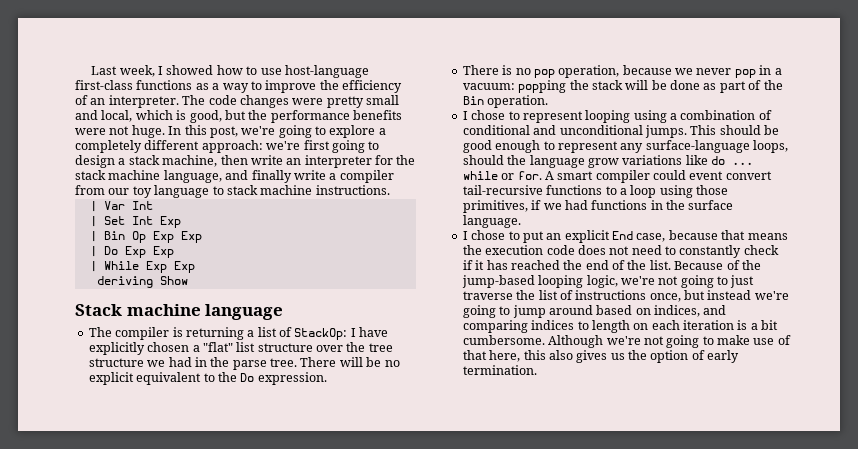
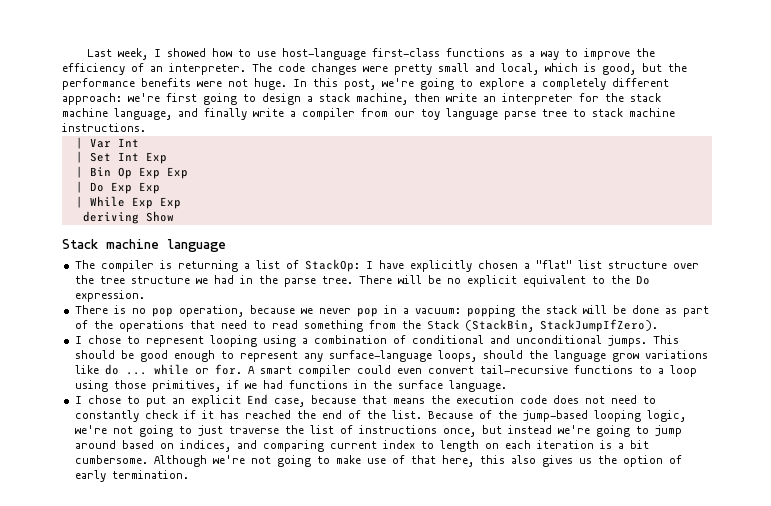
- In this post, we're going to explore a completely different approach: we're first going to design a stack machine, then write an interpreter for the stack machine language, and finally write a compiler from our toy language to stack machine instructions.
+ In this post, we're going to explore a completely different approach: we're first going to design a stack machine, then write an interpreter for the stack machine language, and finally write a compiler from our toy language parse tree to stack machine instructions.
- There is no pop operation, because we never pop in a vacuum: popping the stack will be done as part of the Bin operation.
+ There is no pop operation, because we never pop in a vacuum: popping the stack will be done as part of the operations that need to read something from the Stack (StackBin, StackJumpIfZero).
- A smart compiler could event convert tail-recursive functions to a loop using those primitives, if we had functions in the surface language.
+ A smart compiler could even convert tail-recursive functions to a loop using those primitives, if we had functions in the surface language.
- Because of the jump-based looping logic, we're not going to just traverse the list of instructions once, but instead we're going to jump around based on indices, and comparing indices to length on each iteration is a bit cumbersome.
+ Because of the jump-based looping logic, we're not going to just traverse the list of instructions once, but instead we're going to jump around based on indices, and comparing current index to length on each iteration is a bit cumbersome.

